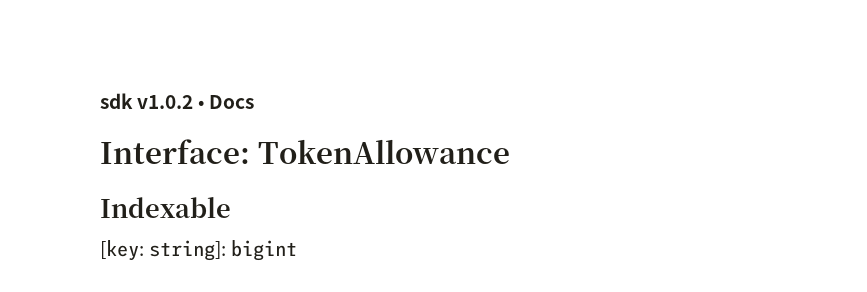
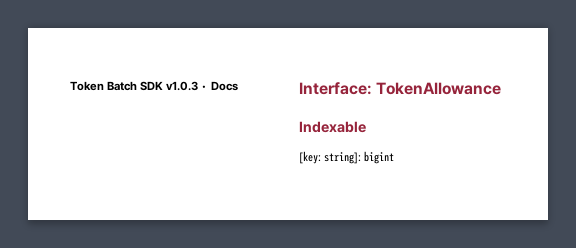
- sdk v1.0.2 • Docs
+ Token Batch SDK v1.0.3 • Docs

